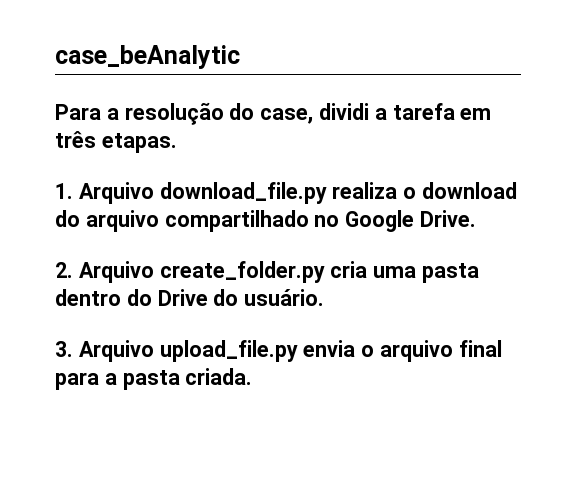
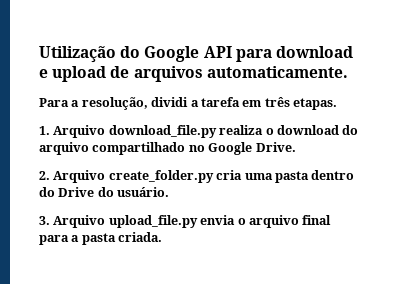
- case_beAnalytic
+ Utilização do Google API para download e upload de arquivos automaticamente.
- Para a resolução do case, dividi a tarefa em três etapas.
+ Para a resolução, dividi a tarefa em três etapas.

